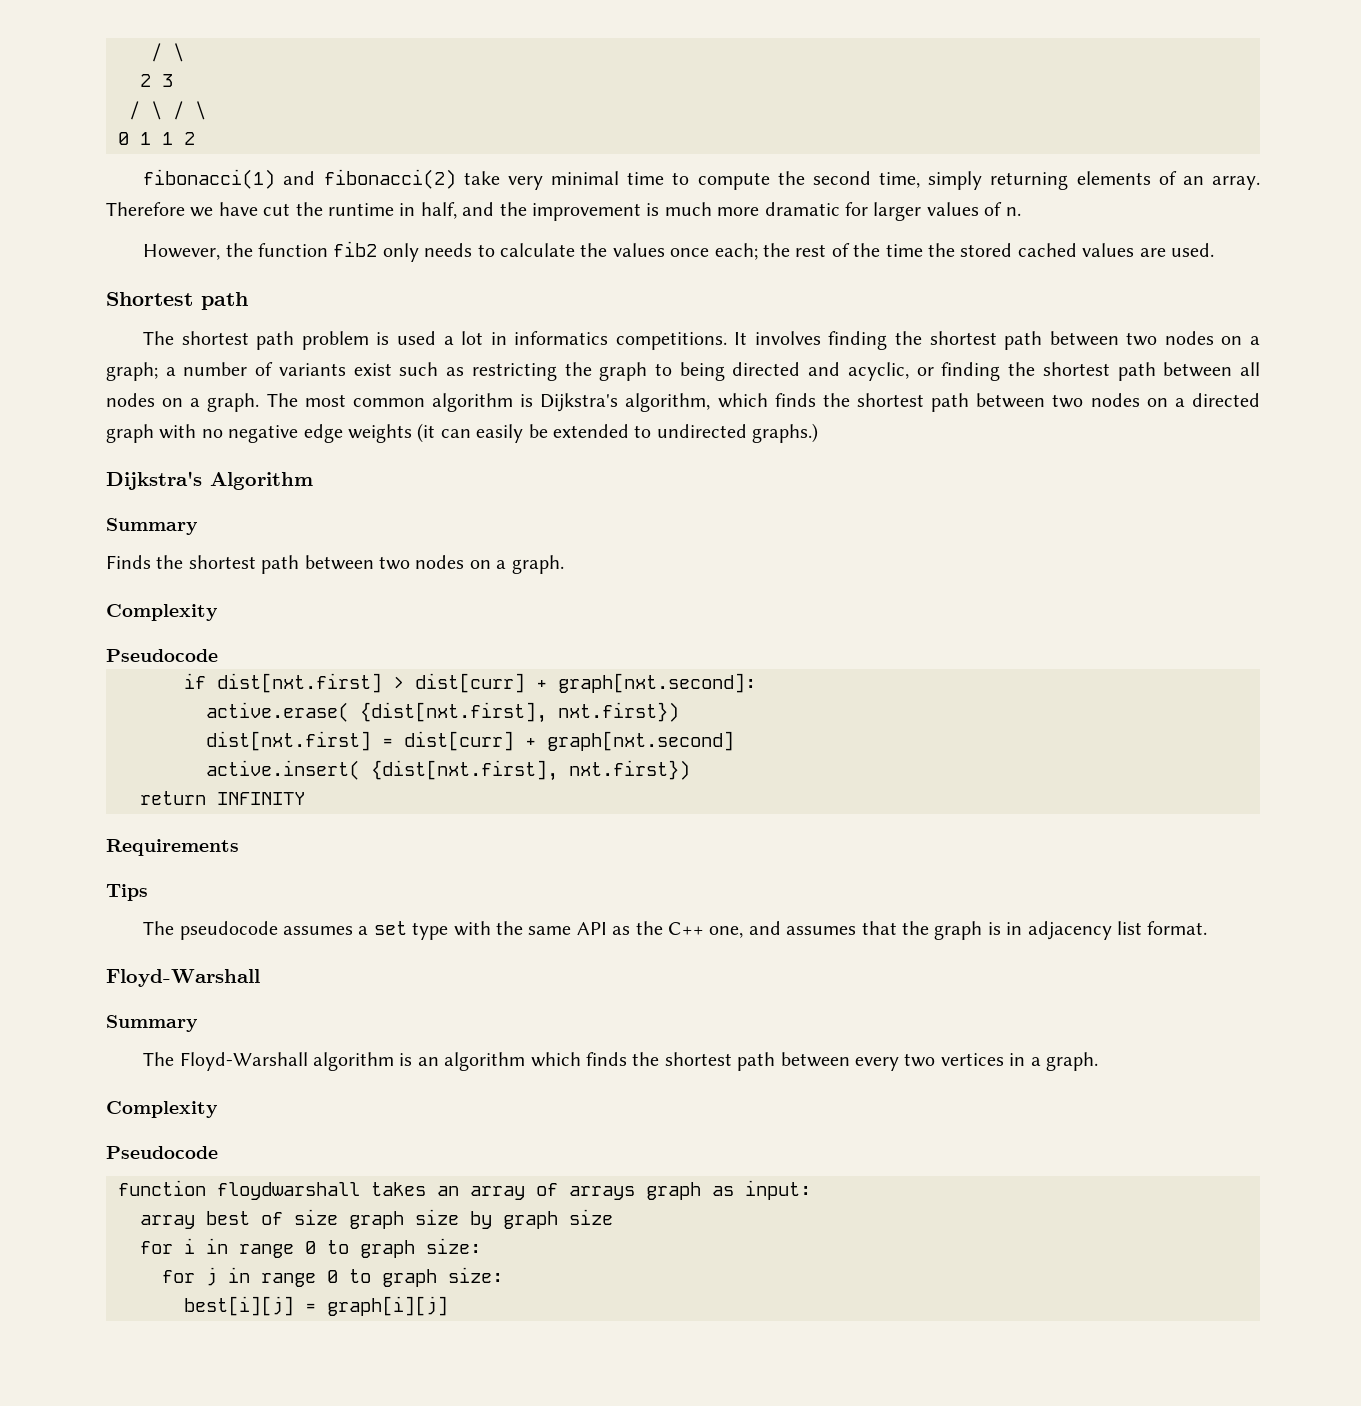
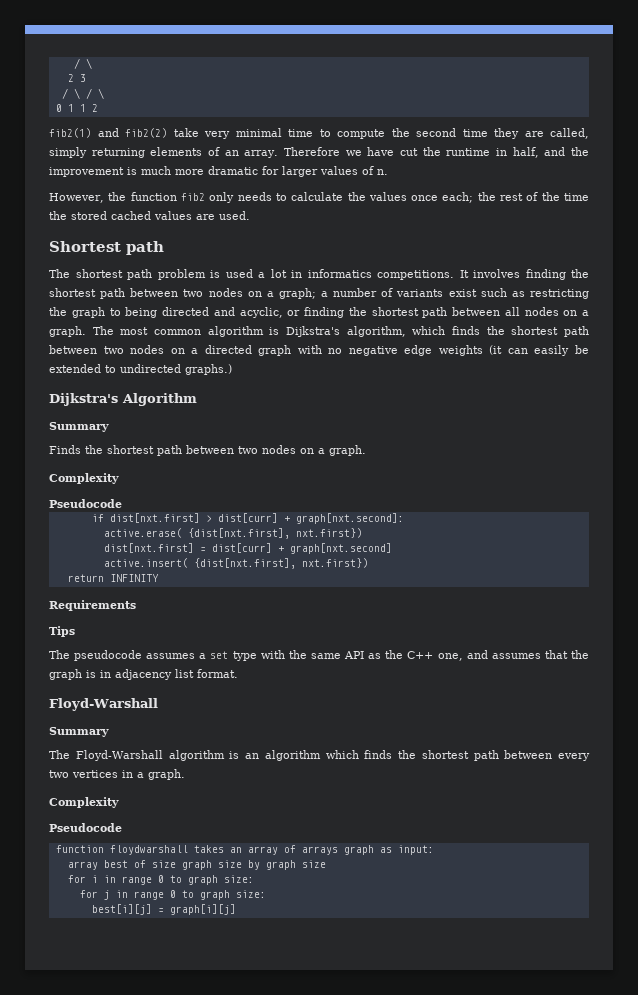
- fibonacci(1) and fibonacci(2) take very minimal time to compute the second time, simply returning elements of an array.
+ fib2(1) and fib2(2) take very minimal time to compute the second time they are called, simply returning elements of an array.

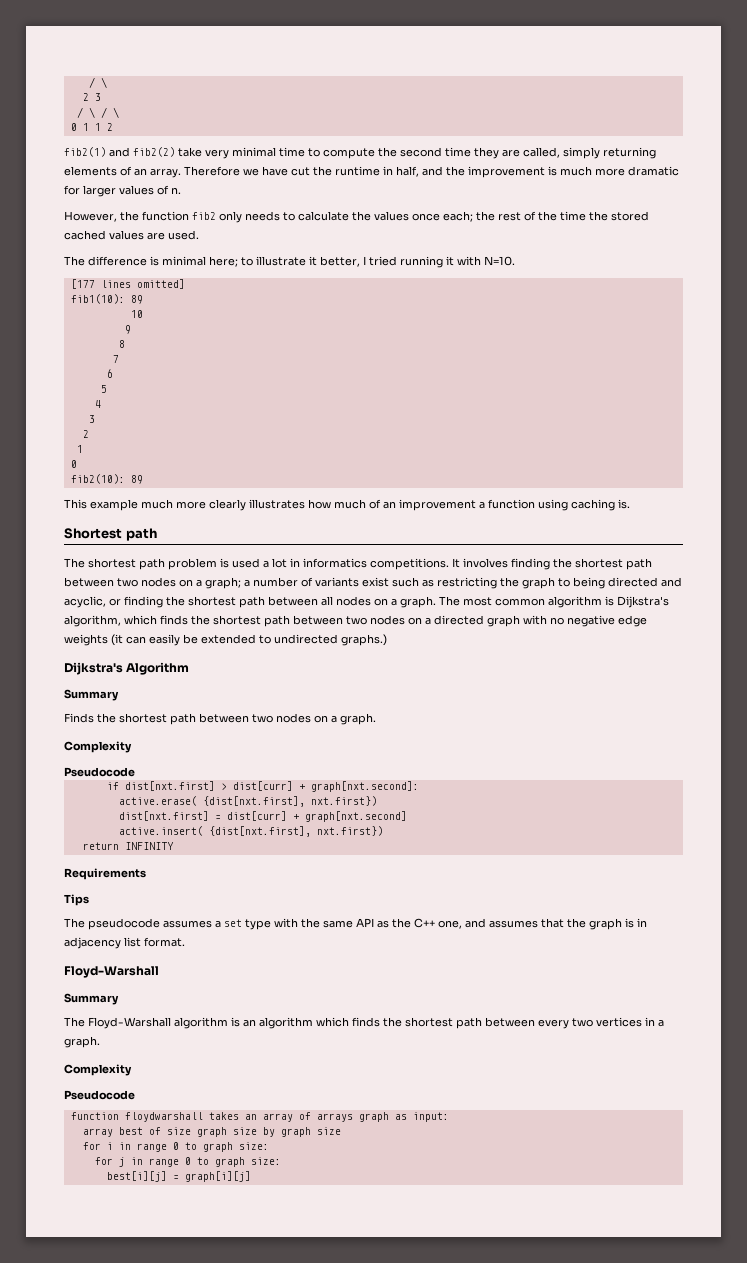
+ The difference is minimal here; to illustrate it better, I tried running it with N=10.
+ [177 lines omitted]
+ fib1(10): 89
+ 10
+ 9
+ 8
+ 7
+ 6
+ 5
+ 4
+ 3
+ 2
+ 1
+ 0
+ fib2(10): 89
+ This example much more clearly illustrates how much of an improvement a function using caching is.

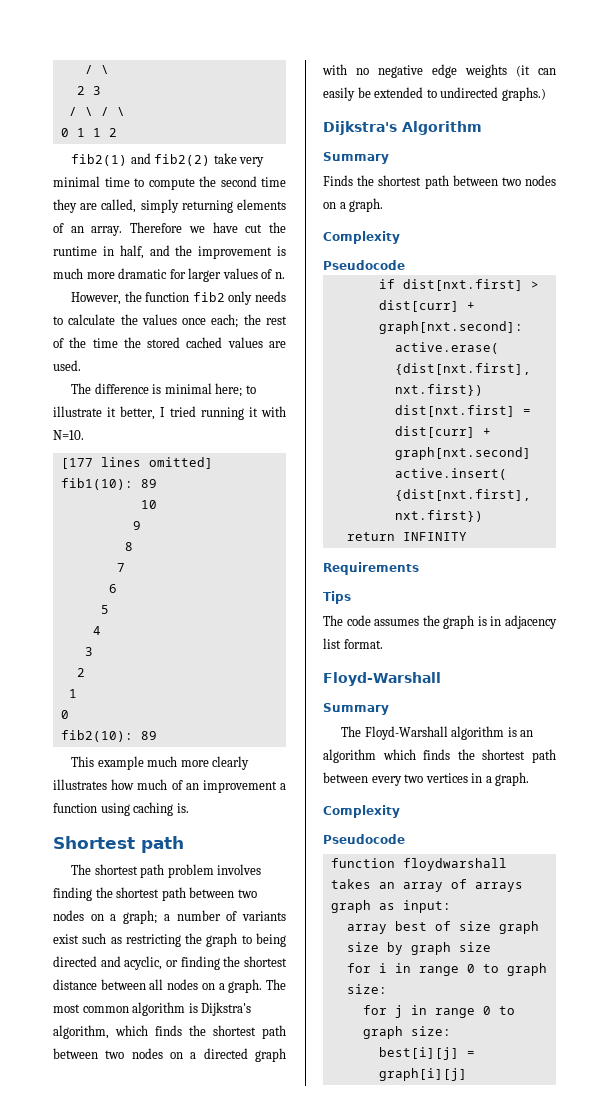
- The shortest path problem is used a lot in informatics competitions. It involves finding the shortest path between two nodes on a graph; a number of variants exist such as restricting the graph to being directed and acyclic, or finding the shortest path between all nodes on a graph.
+ The shortest path problem involves finding the shortest path between two nodes on a graph; a number of variants exist such as restricting the graph to being directed and acyclic, or finding the shortest distance between all nodes on a graph.
- The pseudocode assumes a set type with the same API as the C++ one, and assumes that the graph is in adjacency list format.
+ The code assumes the graph is in adjacency list format.

